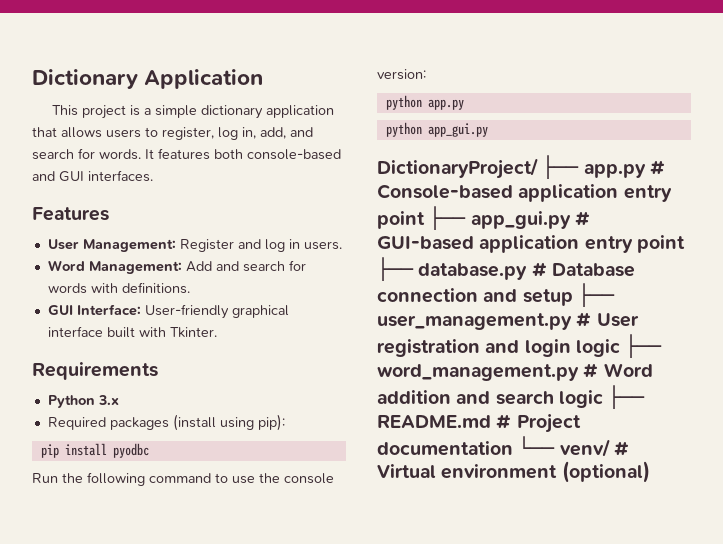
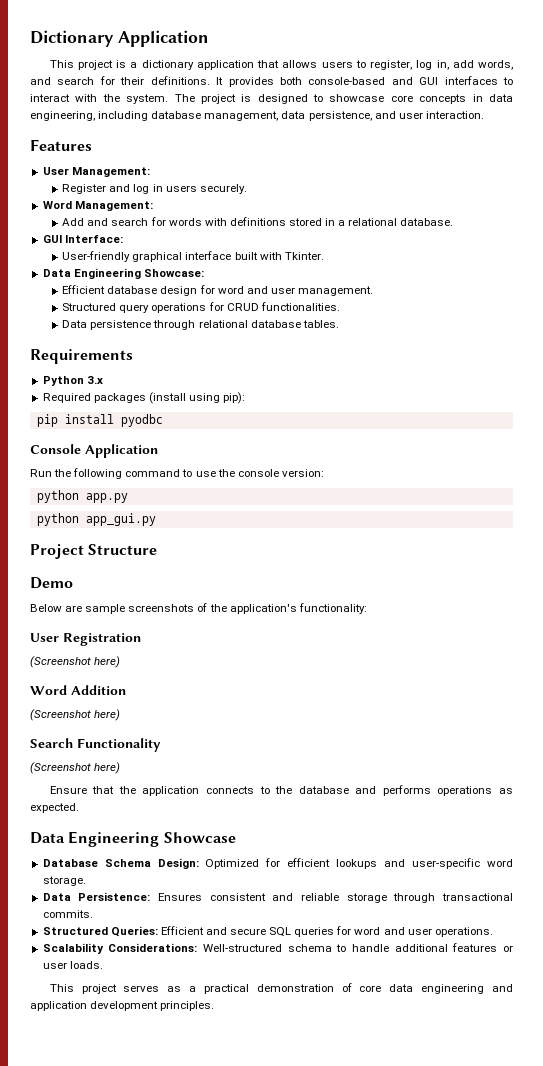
- This project is a simple dictionary application that allows users to register, log in, add, and search for words. It features both console-based and GUI interfaces.
+ This project is a dictionary application that allows users to register, log in, add words, and search for their definitions. It provides both console-based and GUI interfaces to interact with the system. The project is designed to showcase core concepts in data engineering, including database management, data persistence, and user interaction.
- User Management: Register and log in users.
+ User Management:
+ Register and log in users securely.
- Word Management: Add and search for words with definitions.
+ Word Management:
+ Add and search for words with definitions stored in a relational database.
- GUI Interface: User-friendly graphical interface built with Tkinter.
+ GUI Interface:
+ User-friendly graphical interface built with Tkinter.
+ Data Engineering Showcase:
+ Efficient database design for word and user management.
+ Structured query operations for CRUD functionalities.
+ Data persistence through relational database tables.
+ Console Application
- DictionaryProject/ ├── app.py # Console-based application entry point ├── app_gui.py # GUI-based application entry point ├── database.py # Database connection and setup ├── user_management.py # User registration and login logic ├── word_management.py # Word addition and search logic ├── README.md # Project documentation └── venv/ # Virtual environment (optional)
+ Project Structure
+ Demo
+ Below are sample screenshots of the application's functionality:
+ User Registration
+ (Screenshot here)
+ Word Addition
+ (Screenshot here)
+ Search Functionality
+ (Screenshot here)
+ Ensure that the application connects to the database and performs operations as expected.
+ Data Engineering Showcase
+ Database Schema Design: Optimized for efficient lookups and user-specific word storage.
+ Data Persistence: Ensures consistent and reliable storage through transactional commits.
+ Structured Queries: Efficient and secure SQL queries for word and user operations.
+ Scalability Considerations: Well-structured schema to handle additional features or user loads.
+ This project serves as a practical demonstration of core data engineering and application development principles.

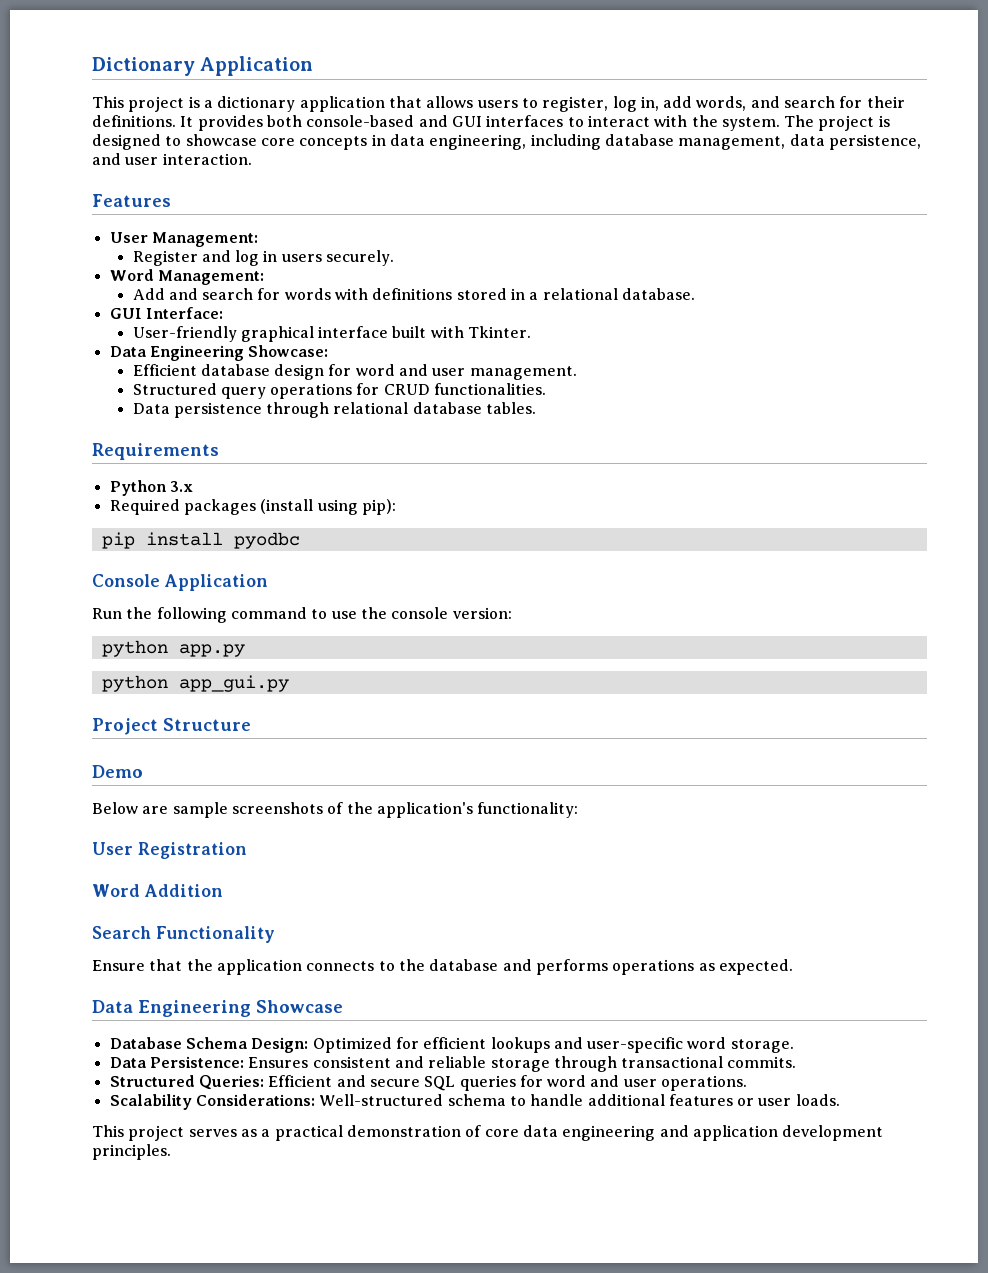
  User Registration
- (Screenshot here)
  Word Addition
- (Screenshot here)
  Search Functionality
- (Screenshot here)

